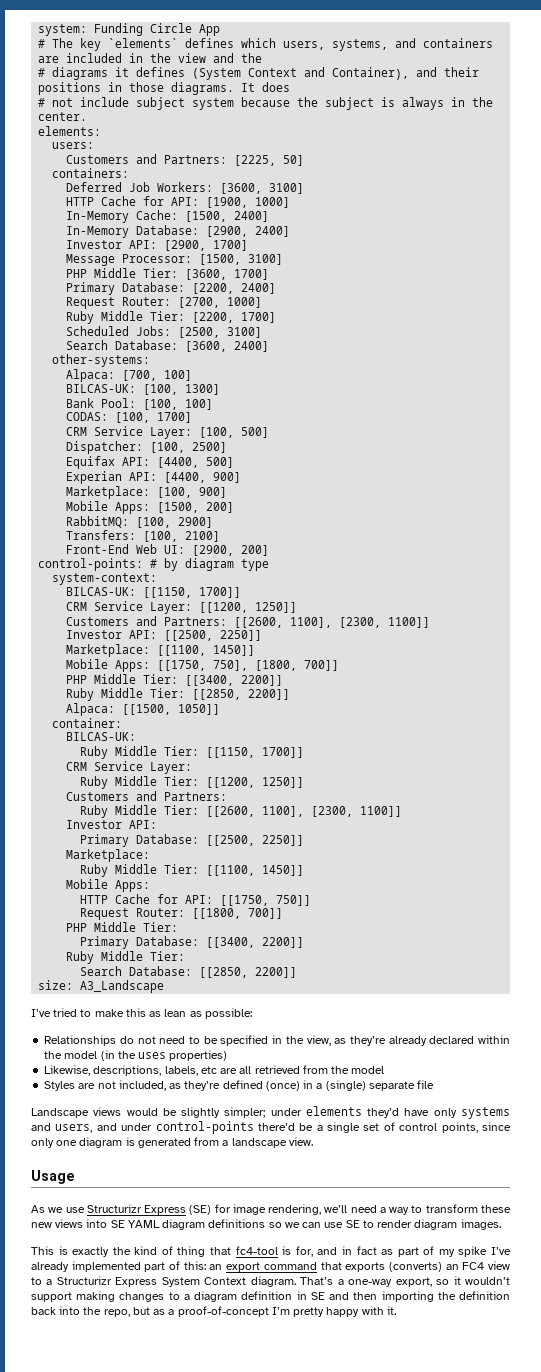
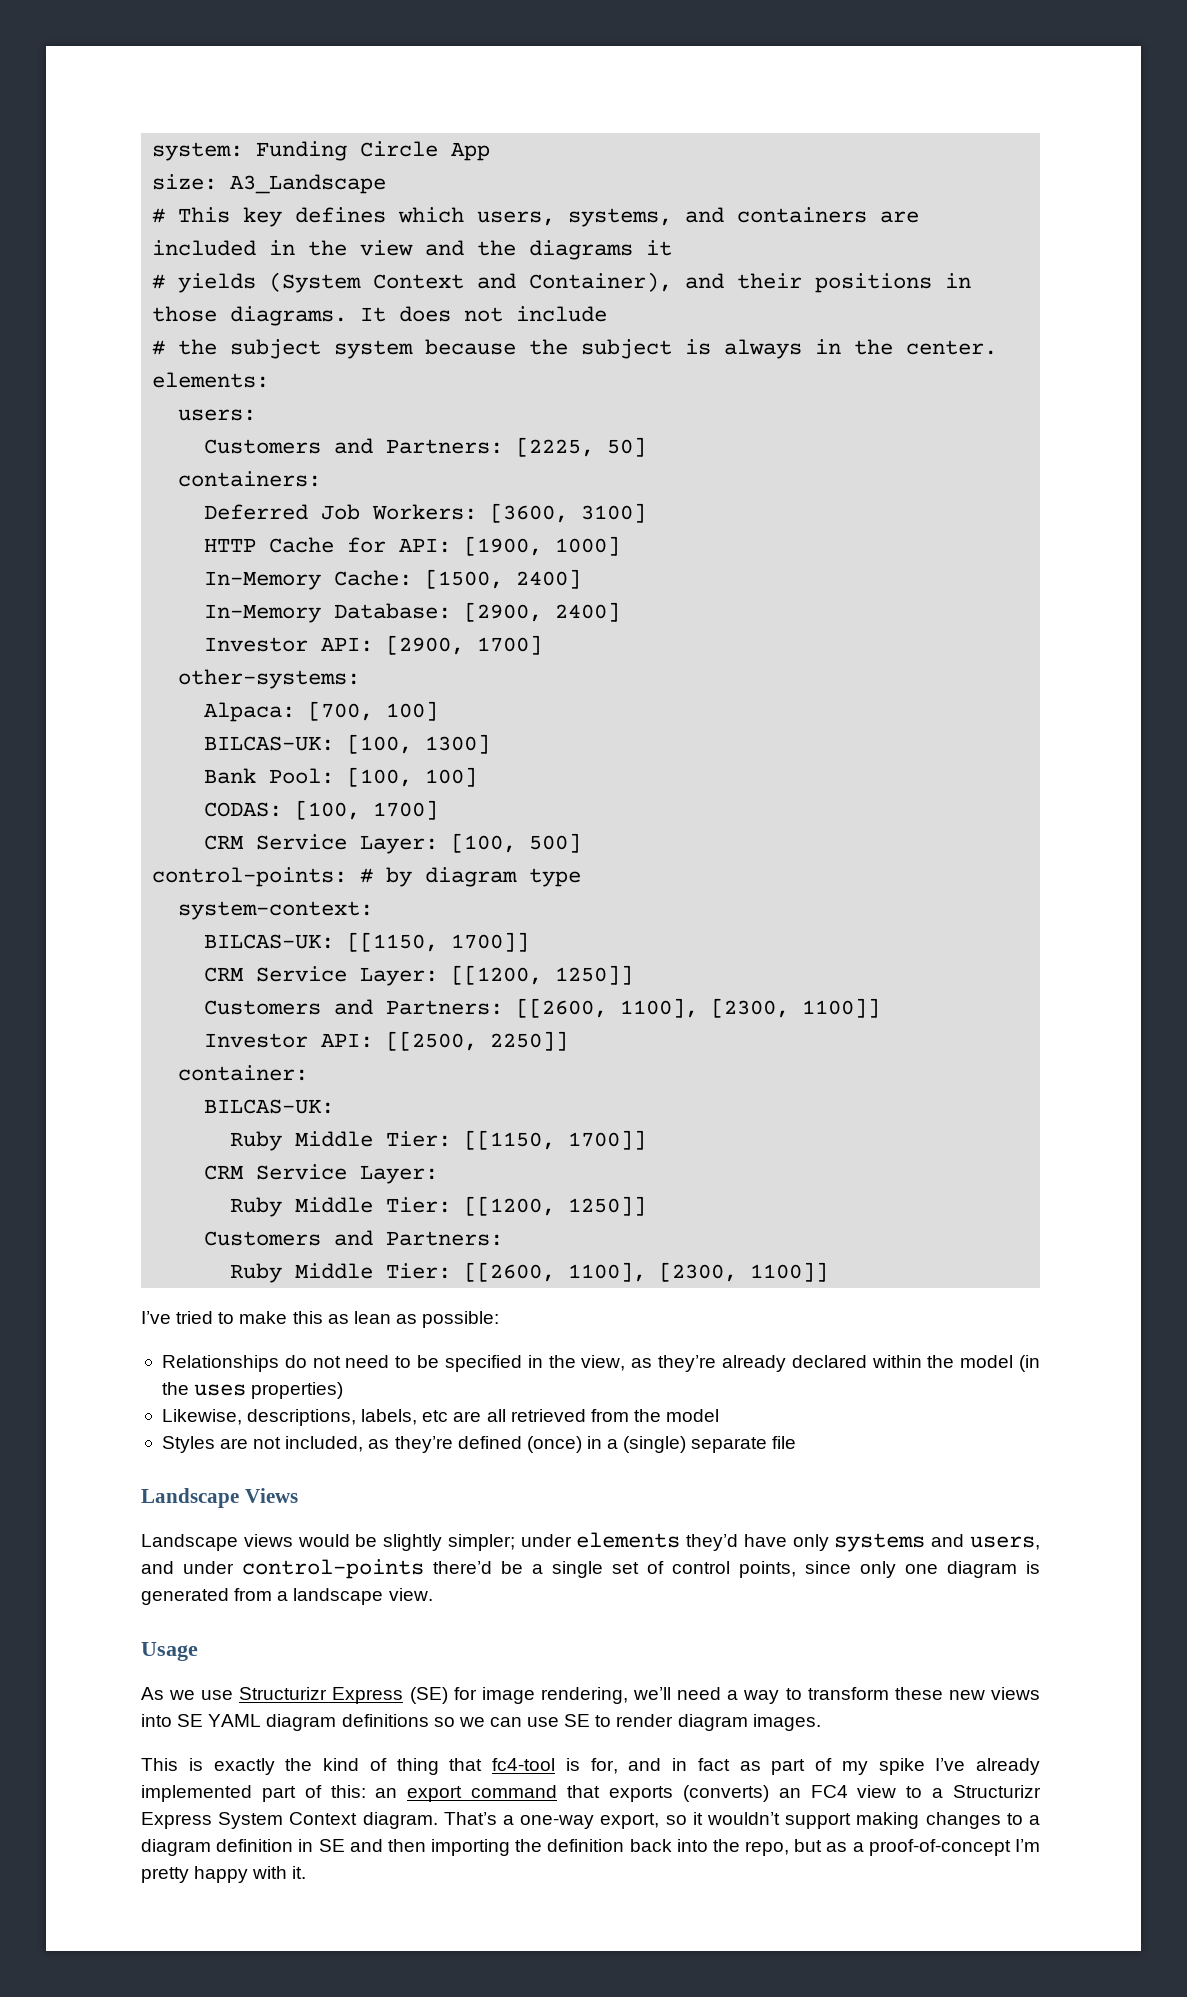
- # The key `elements` defines which users, systems, and containers are included in the view and the
- # diagrams it defines (System Context and Container), and their positions in those diagrams.
+ size: A3_Landscape
+ # This key defines which users, systems, and containers are included in the view and the diagrams it
+ # yields (System Context and Container), and their positions in those diagrams.
- It does
- # not include subject system because the subject is always in the center.
+ It does not include
+ # the subject system because the subject is always in the center.
- Message Processor: [1500, 3100]
- PHP Middle Tier: [3600, 1700]
- Primary Database: [2200, 2400]
- Request Router: [2700, 1000]
- Ruby Middle Tier: [2200, 1700]
- Scheduled Jobs: [2500, 3100]
- Search Database: [3600, 2400]
- Dispatcher: [100, 2500]
- Equifax API: [4400, 500]
- Experian API: [4400, 900]
- Marketplace: [100, 900]
- Mobile Apps: [1500, 200]
- RabbitMQ: [100, 2900]
- Transfers: [100, 2100]
- Front-End Web UI: [2900, 200]
- Marketplace: [[1100, 1450]]
- Mobile Apps: [[1750, 750], [1800, 700]]
- PHP Middle Tier: [[3400, 2200]]
- Ruby Middle Tier: [[2850, 2200]]
- Alpaca: [[1500, 1050]]
  Ruby Middle Tier: [[2600, 1100], [2300, 1100]]
- Investor API:
- Primary Database: [[2500, 2250]]
- Marketplace:
- Ruby Middle Tier: [[1100, 1450]]
- Mobile Apps:
- HTTP Cache for API: [[1750, 750]]
- Request Router: [[1800, 700]]
- PHP Middle Tier:
- Primary Database: [[3400, 2200]]
- Ruby Middle Tier:
- Search Database: [[2850, 2200]]
- size: A3_Landscape
+ Landscape Views

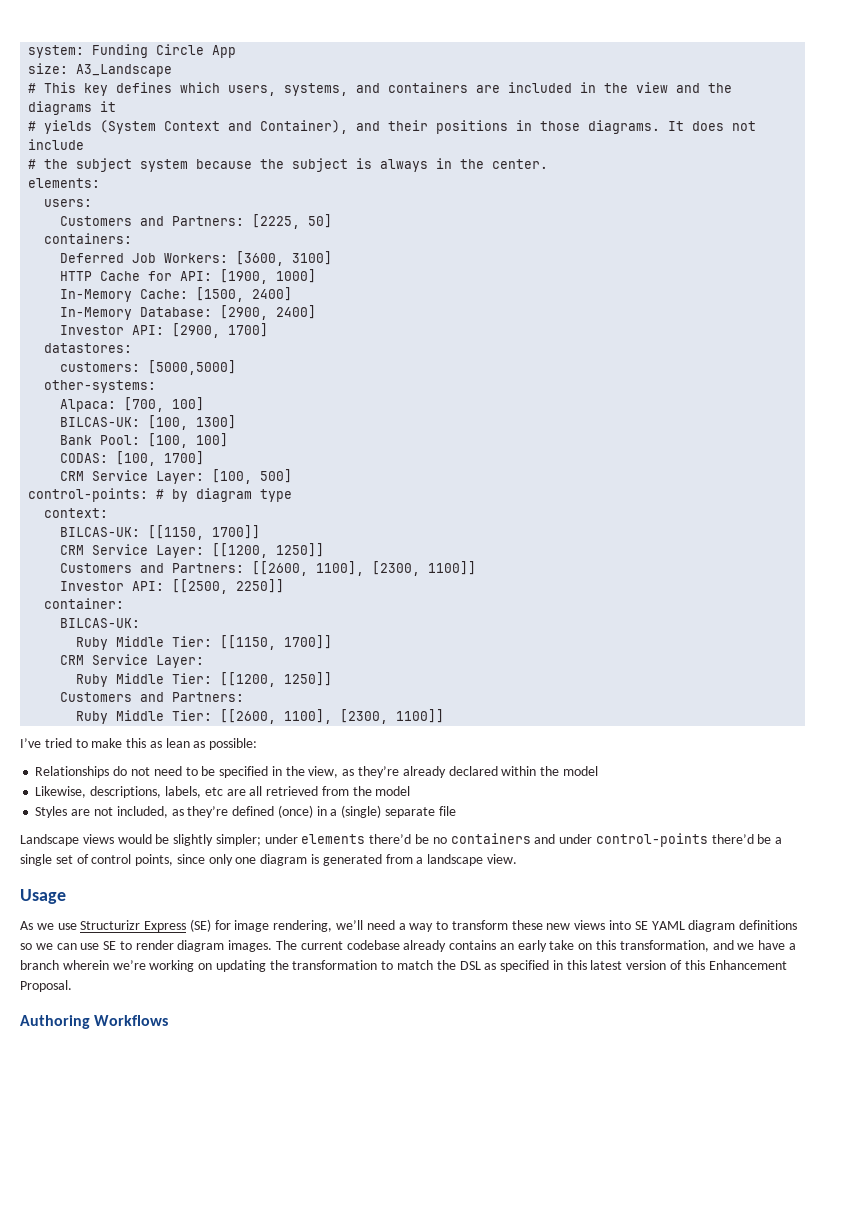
+ datastores:
+ customers: [5000,5000]
- system-context:
+ context:
- Relationships do not need to be specified in the view, as they’re already declared within the model (in the uses properties)
+ Relationships do not need to be specified in the view, as they’re already declared within the model
- Landscape Views
- Landscape views would be slightly simpler; under elements they’d have only systems and users, and under control-points there’d be a single set of control points, since only one diagram is generated from a landscape view.
+ Landscape views would be slightly simpler; under elements there’d be no containers and under control-points there’d be a single set of control points, since only one diagram is generated from a landscape view.
- As we use Structurizr Express (SE) for image rendering, we’ll need a way to transform these new views into SE YAML diagram definitions so we can use SE to render diagram images.
- This is exactly the kind of thing that fc4-tool is for, and in fact as part of my spike I’ve already implemented part of this: an export command that exports (converts) an FC4 view to a Structurizr Express System Context diagram. That’s a one-way export, so it wouldn’t support making changes to a diagram definition in SE and then importing the definition back into the repo, but as a proof-of-concept I’m pretty happy with it.
+ As we use Structurizr Express (SE) for image rendering, we’ll need a way to transform these new views into SE YAML diagram definitions so we can use SE to render diagram images. The current codebase already contains an early take on this transformation, and we have a branch wherein we’re working on updating the transformation to match the DSL as specified in this latest version of this Enhancement Proposal.
+ Authoring Workflows

